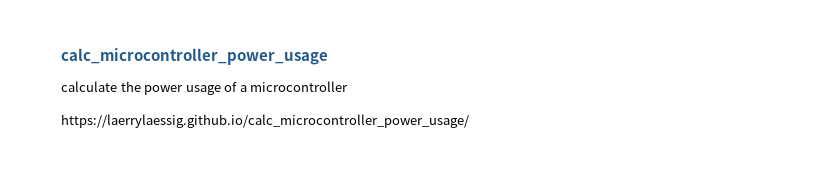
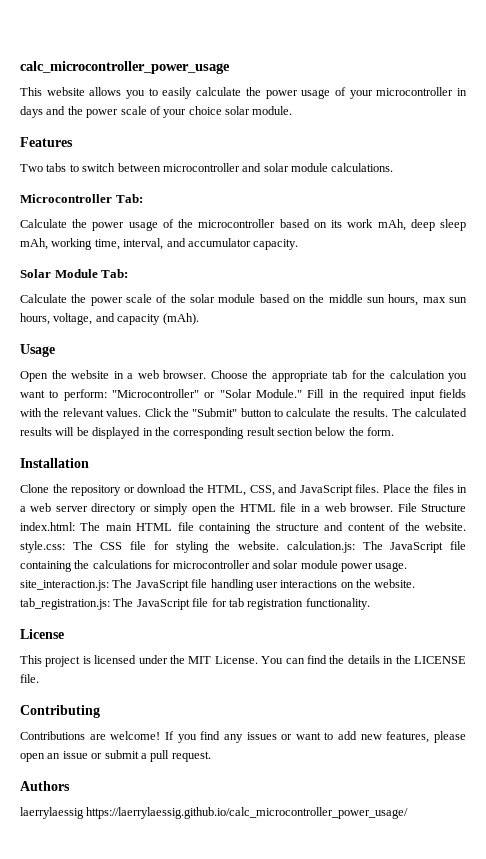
- calculate the power usage of a microcontroller
- https://laerrylaessig.github.io/calc_microcontroller_power_usage/
+ This website allows you to easily calculate the power usage of your microcontroller in days and the power scale of your choice solar module.
+ Features
+ Two tabs to switch between microcontroller and solar module calculations.
+ Microcontroller Tab:
+ Calculate the power usage of the microcontroller based on its work mAh, deep sleep mAh, working time, interval, and accumulator capacity.
+ Solar Module Tab:
+ Calculate the power scale of the solar module based on the middle sun hours, max sun hours, voltage, and capacity (mAh).
+ Usage
+ Open the website in a web browser. Choose the appropriate tab for the calculation you want to perform: "Microcontroller" or "Solar Module." Fill in the required input fields with the relevant values. Click the "Submit" button to calculate the results. The calculated results will be displayed in the corresponding result section below the form.
+ Installation
+ Clone the repository or download the HTML, CSS, and JavaScript files. Place the files in a web server directory or simply open the HTML file in a web browser. File Structure index.html: The main HTML file containing the structure and content of the website. style.css: The CSS file for styling the website. calculation.js: The JavaScript file containing the calculations for microcontroller and solar module power usage. site_interaction.js: The JavaScript file handling user interactions on the website. tab_registration.js: The JavaScript file for tab registration functionality.
+ License
+ This project is licensed under the MIT License. You can find the details in the LICENSE file.
+ Contributing
+ Contributions are welcome! If you find any issues or want to add new features, please open an issue or submit a pull request.
+ Authors
+ laerrylaessig https://laerrylaessig.github.io/calc_microcontroller_power_usage/

